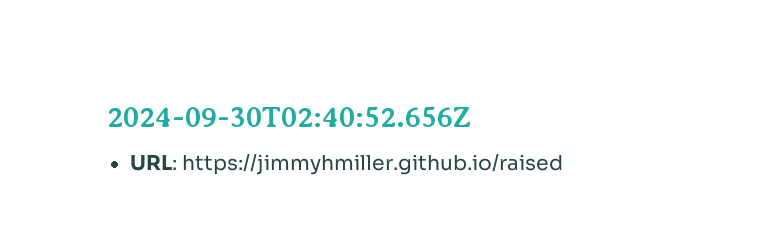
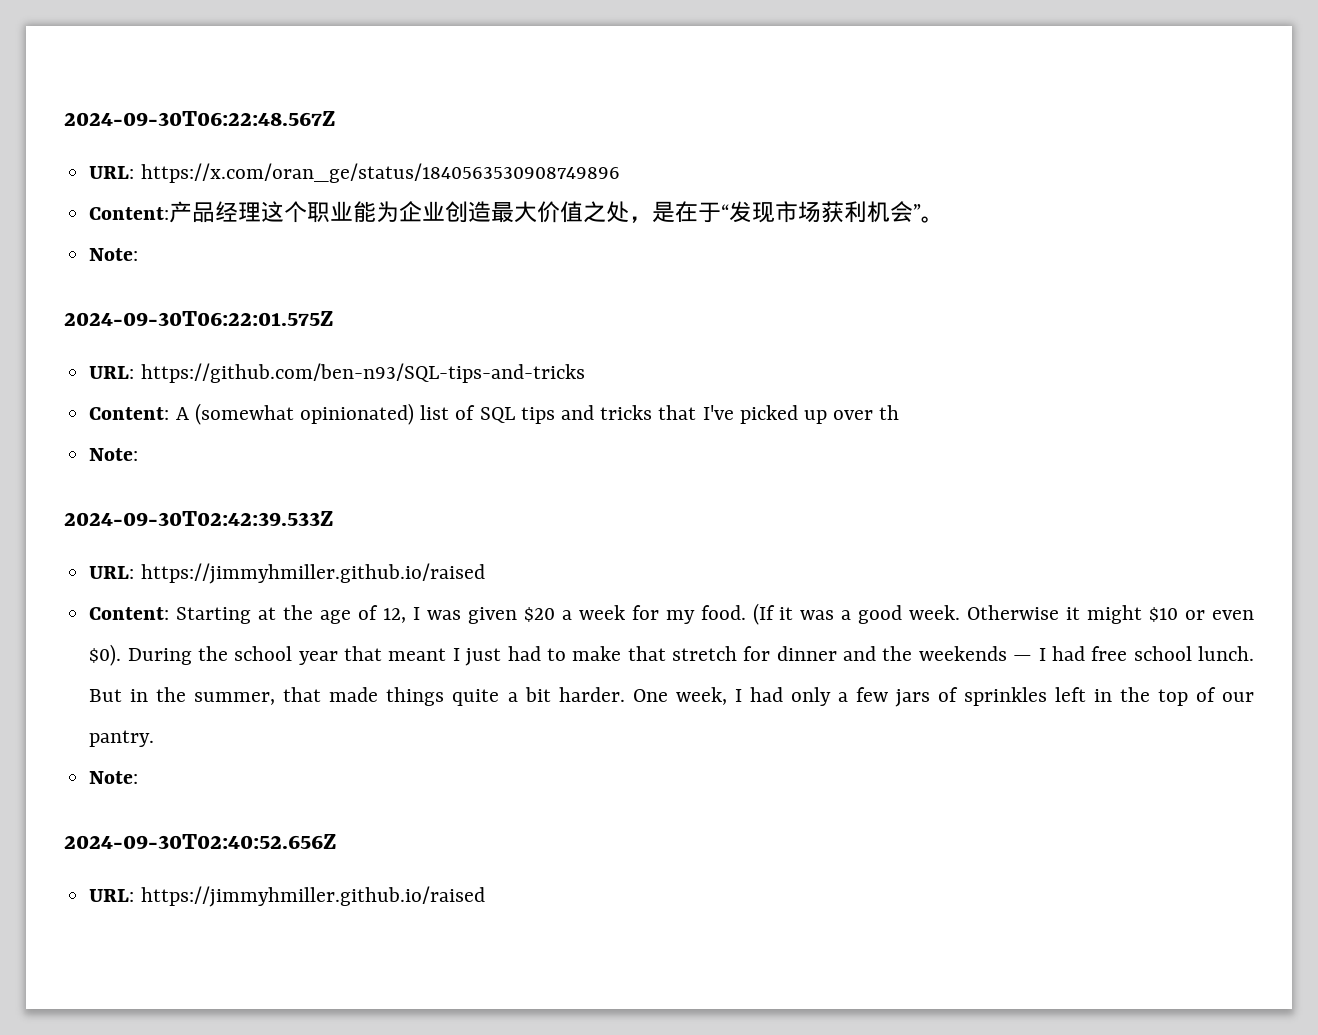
+ 2024-09-30T06:22:48.567Z
+ URL: https://x.com/oran_ge/status/1840563530908749896
+ Content:产品经理这个职业能为企业创造最大价值之处，是在于“发现市场获利机会”。
+ Note:
+ 2024-09-30T06:22:01.575Z
+ URL: https://github.com/ben-n93/SQL-tips-and-tricks
+ Content: A (somewhat opinionated) list of SQL tips and tricks that I've picked up over th
+ Note:
+ 2024-09-30T02:42:39.533Z
+ URL: https://jimmyhmiller.github.io/raised
+ Content: Starting at the age of 12, I was given $20 a week for my food. (If it was a good week. Otherwise it might $10 or even $0). During the school year that meant I just had to make that stretch for dinner and the weekends — I had free school lunch. But in the summer, that made things quite a bit harder. One week, I had only a few jars of sprinkles left in the top of our pantry.
+ Note:

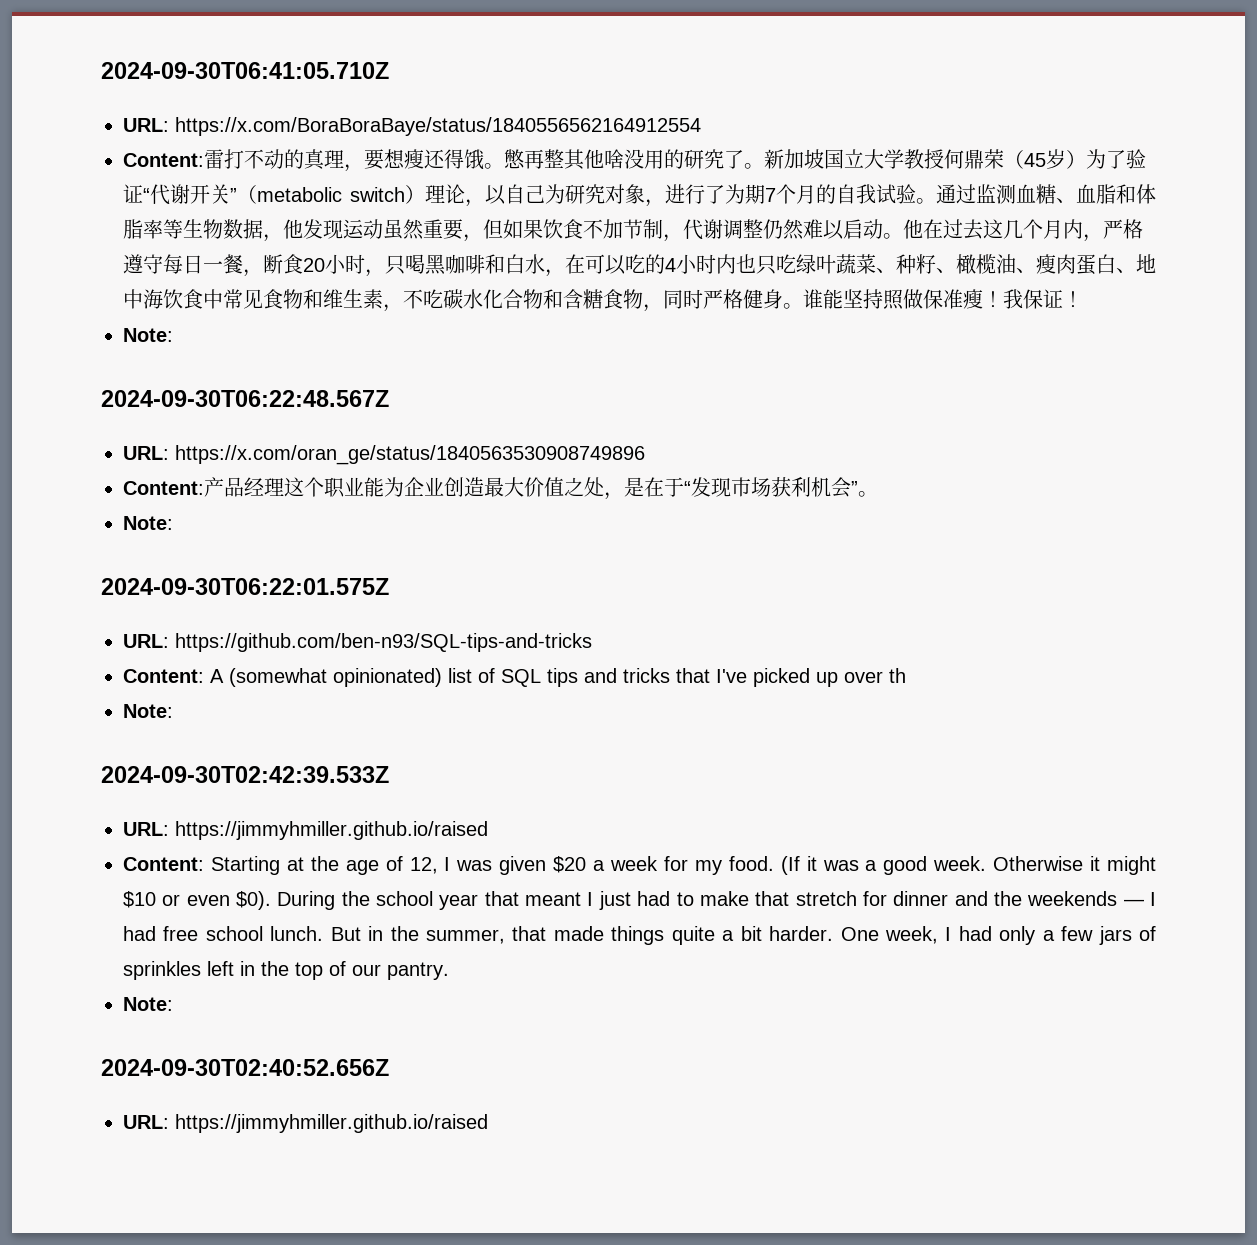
+ 2024-09-30T06:41:05.710Z
+ URL: https://x.com/BoraBoraBaye/status/1840556562164912554
+ Content:雷打不动的真理，要想瘦还得饿。憋再整其他啥没用的研究了。新加坡国立大学教授何鼎荣（45岁）为了验证“代谢开关”（metabolic switch）理论，以自己为研究对象，进行了为期7个月的自我试验。通过监测血糖、血脂和体脂率等生物数据，他发现运动虽然重要，但如果饮食不加节制，代谢调整仍然难以启动。他在过去这几个月内，严格遵守每日一餐，断食20小时，只喝黑咖啡和白水，在可以吃的4小时内也只吃绿叶蔬菜、种籽、橄榄油、瘦肉蛋白、地中海饮食中常见食物和维生素，不吃碳水化合物和含糖食物，同时严格健身。谁能坚持照做保准瘦！我保证！
+ Note:

